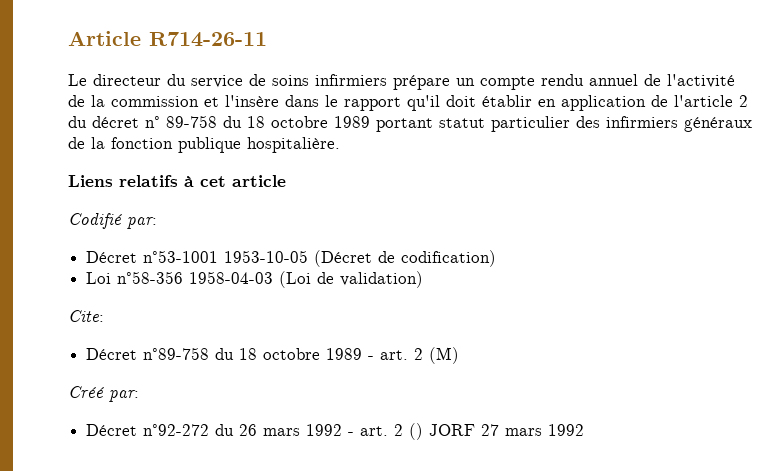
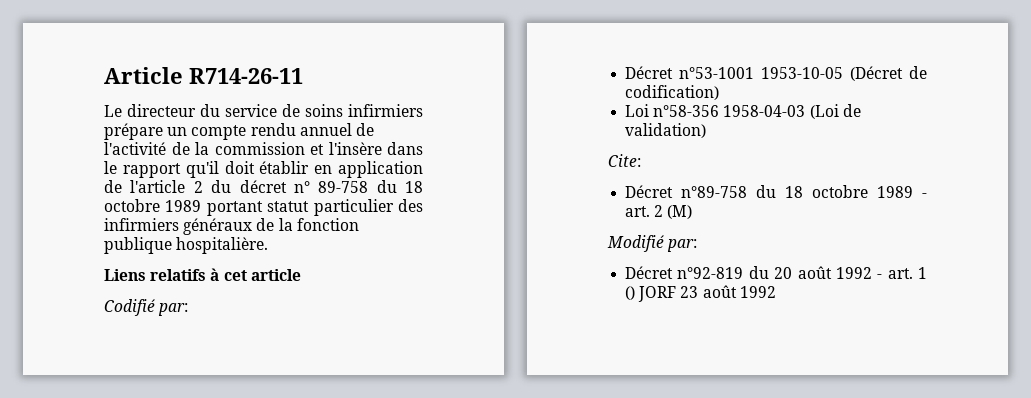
- Créé par:
- Décret n°92-272 du 26 mars 1992 - art. 2 () JORF 27 mars 1992
+ Modifié par:
+ Décret n°92-819 du 20 août 1992 - art. 1 () JORF 23 août 1992

